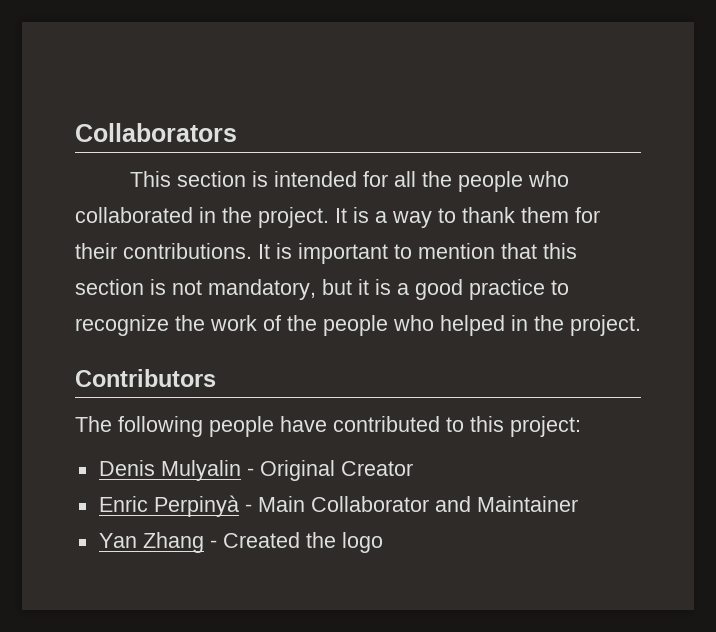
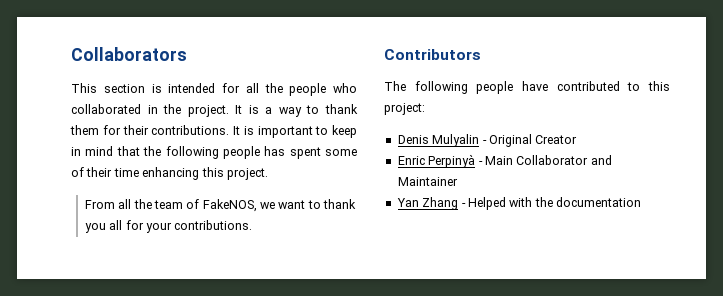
- It is important to mention that this section is not mandatory, but it is a good practice to recognize the work of the people who helped in the project.
+ It is important to keep in mind that the following people has spent some of their time enhancing this project.
+ From all the team of FakeNOS, we want to thank you all for your contributions.
- Yan Zhang - Created the logo
+ Yan Zhang - Helped with the documentation

